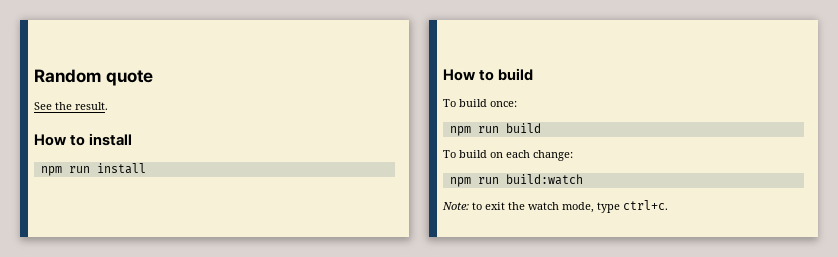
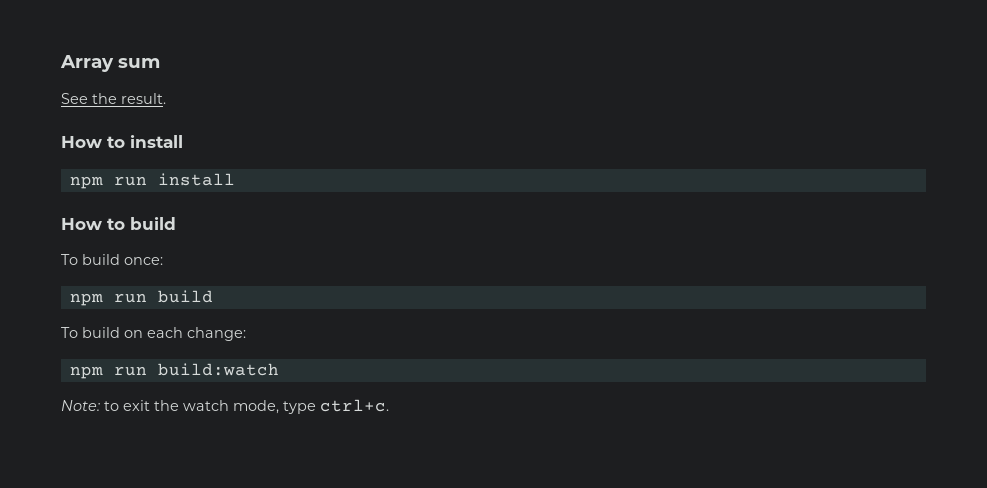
- Random quote
+ Array sum

